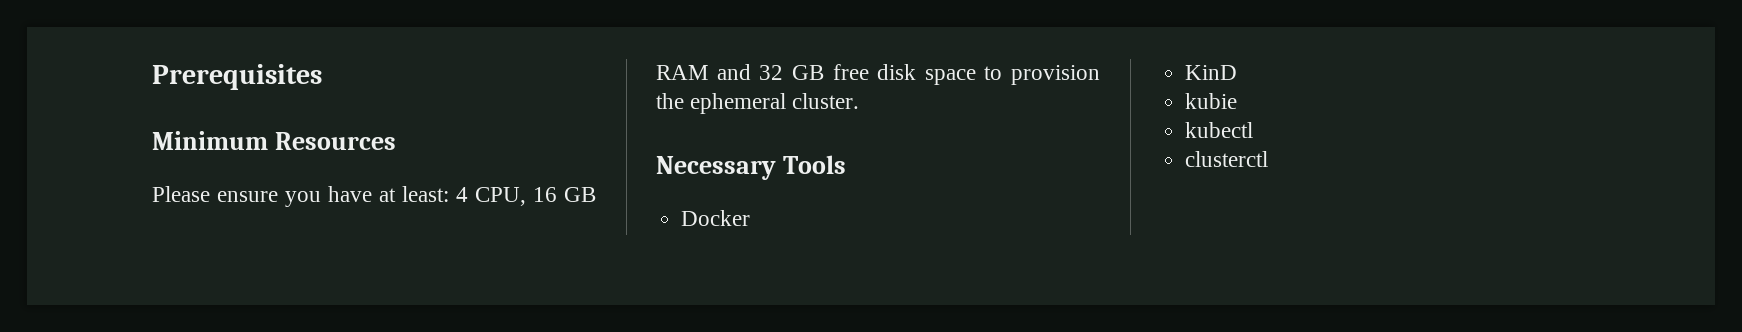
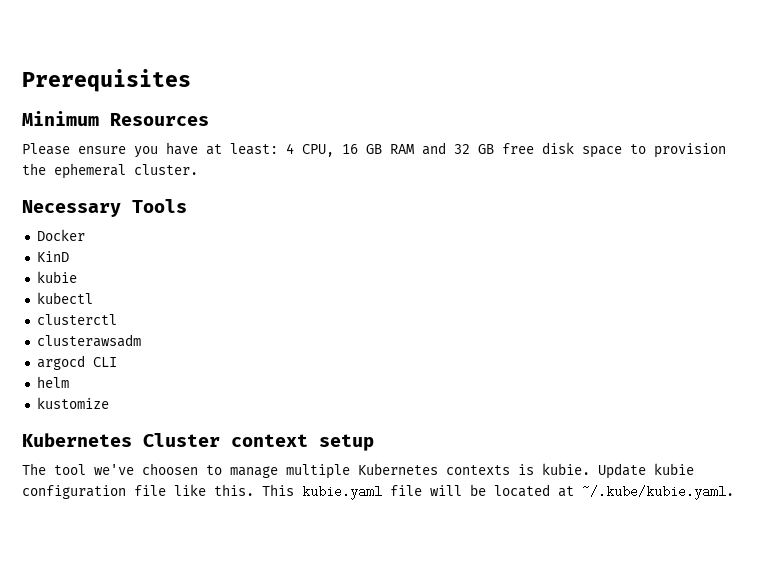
+ clusterawsadm
+ argocd CLI
+ helm
+ kustomize
+ Kubernetes Cluster context setup
+ The tool we've choosen to manage multiple Kubernetes contexts is kubie. Update kubie configuration file like this. This kubie.yaml file will be located at ~/.kube/kubie.yaml.

